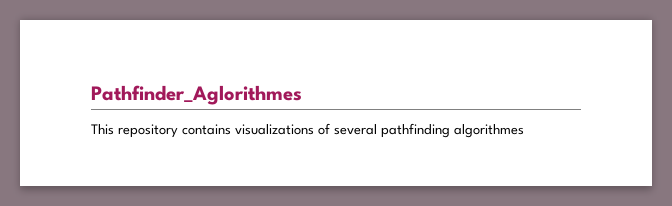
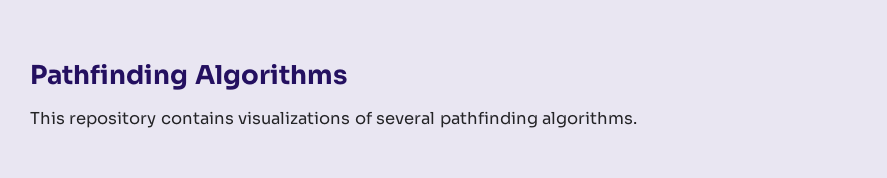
- Pathfinder_Aglorithmes
+ Pathfinding Algorithms
- This repository contains visualizations of several pathfinding algorithmes
+ This repository contains visualizations of several pathfinding algorithms.

